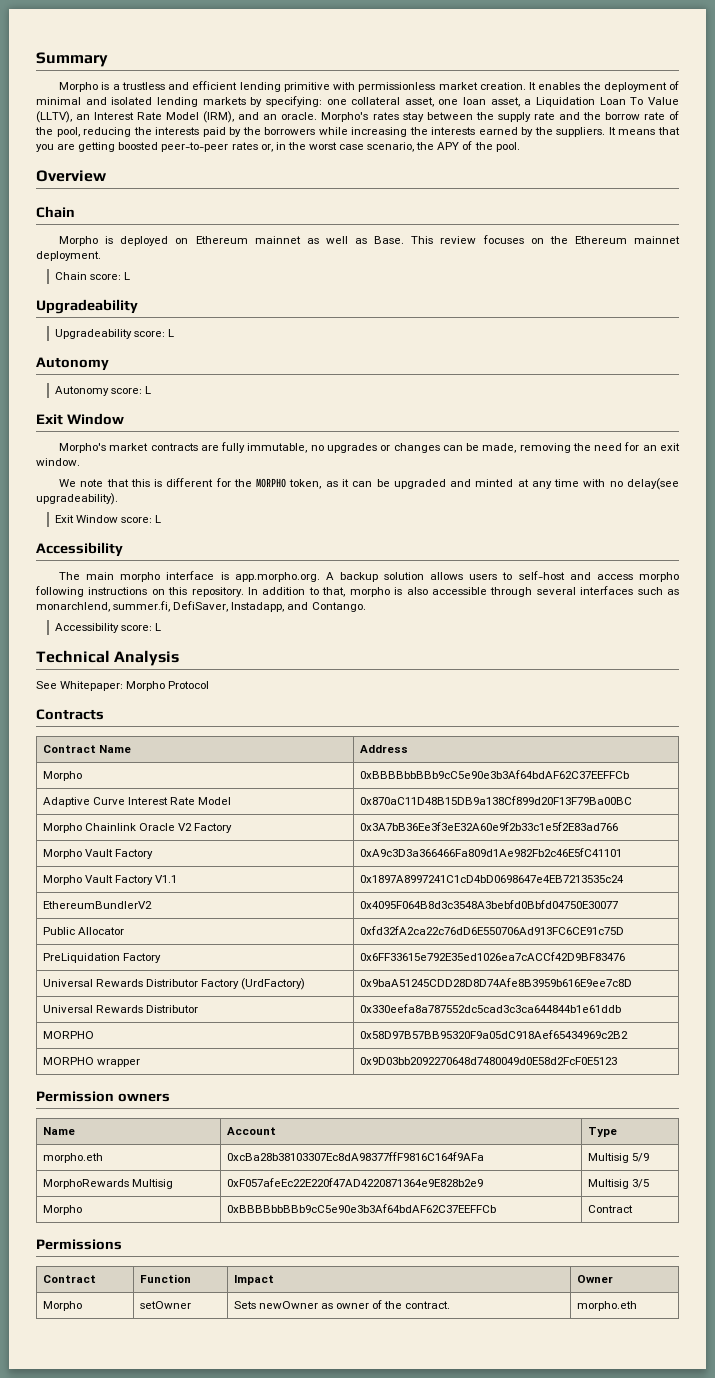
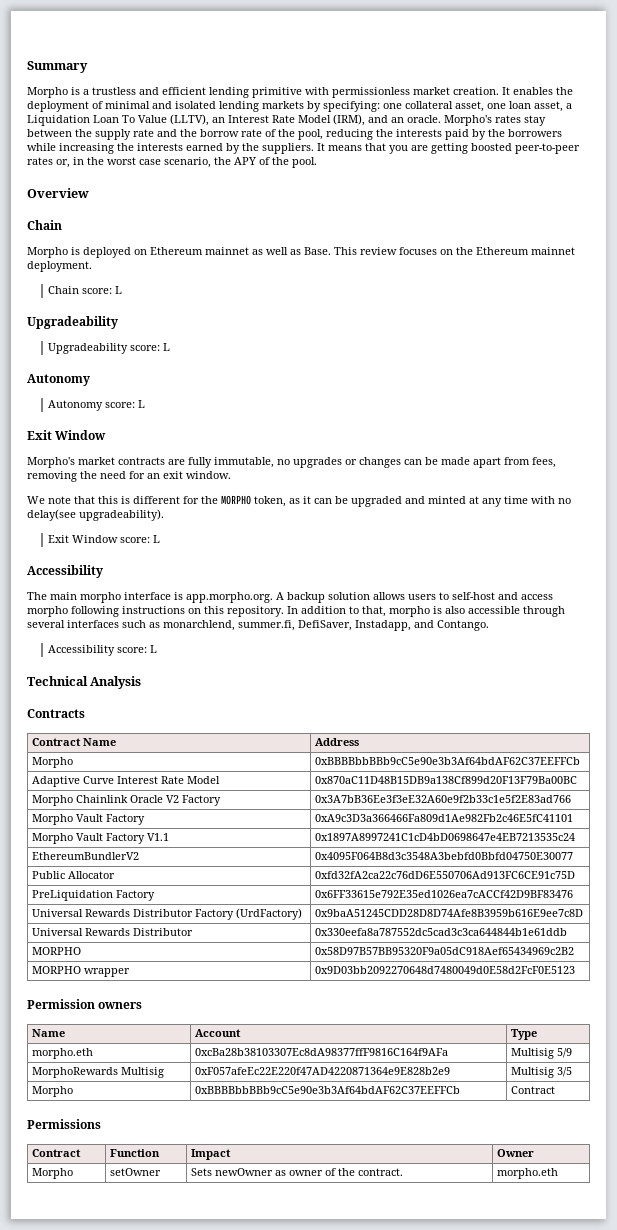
- Morpho's market contracts are fully immutable, no upgrades or changes can be made, removing the need for an exit window.
+ Morpho's market contracts are fully immutable, no upgrades or changes can be made apart from fees, removing the need for an exit window.
- See Whitepaper: Morpho Protocol

